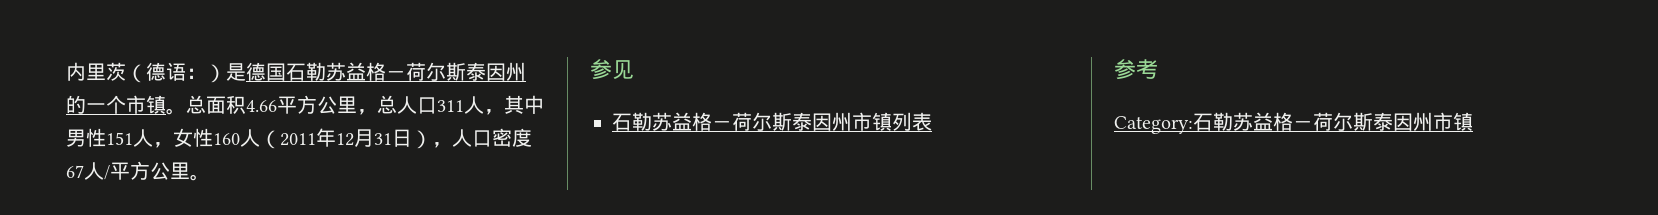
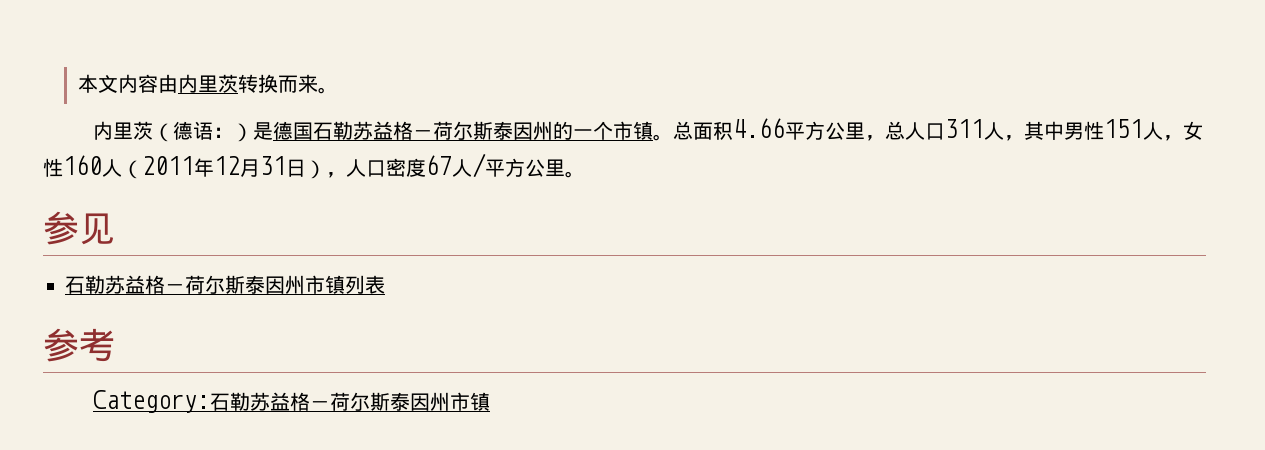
+ 本文内容由内里茨转换而来。

